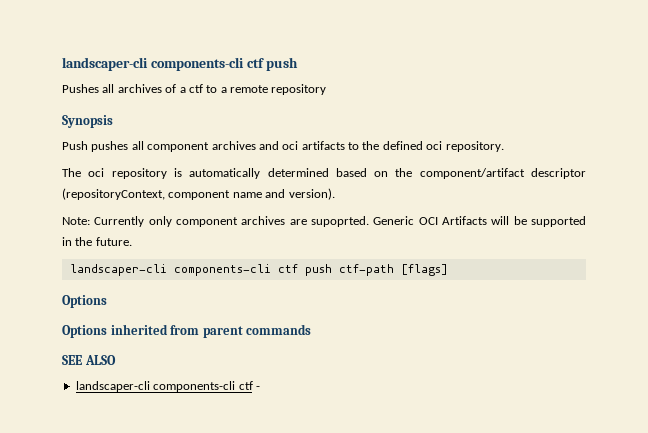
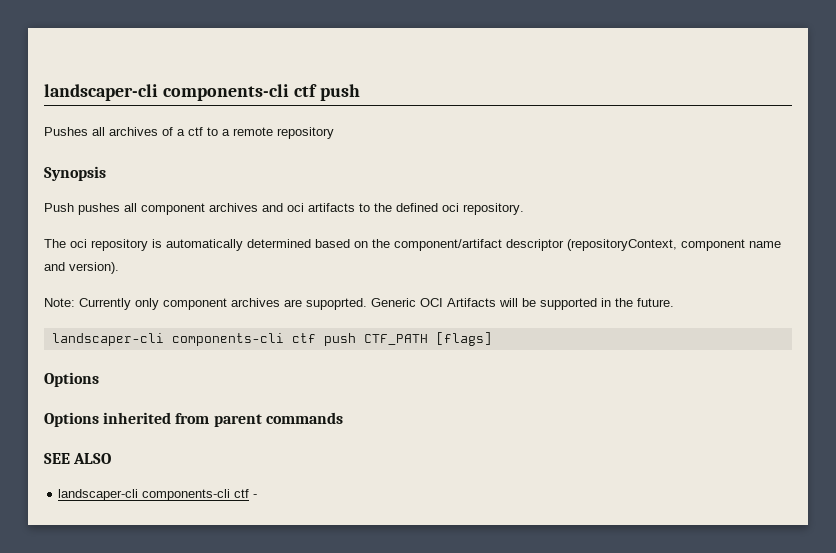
- landscaper-cli components-cli ctf push ctf-path [flags]
+ landscaper-cli components-cli ctf push CTF_PATH [flags]

